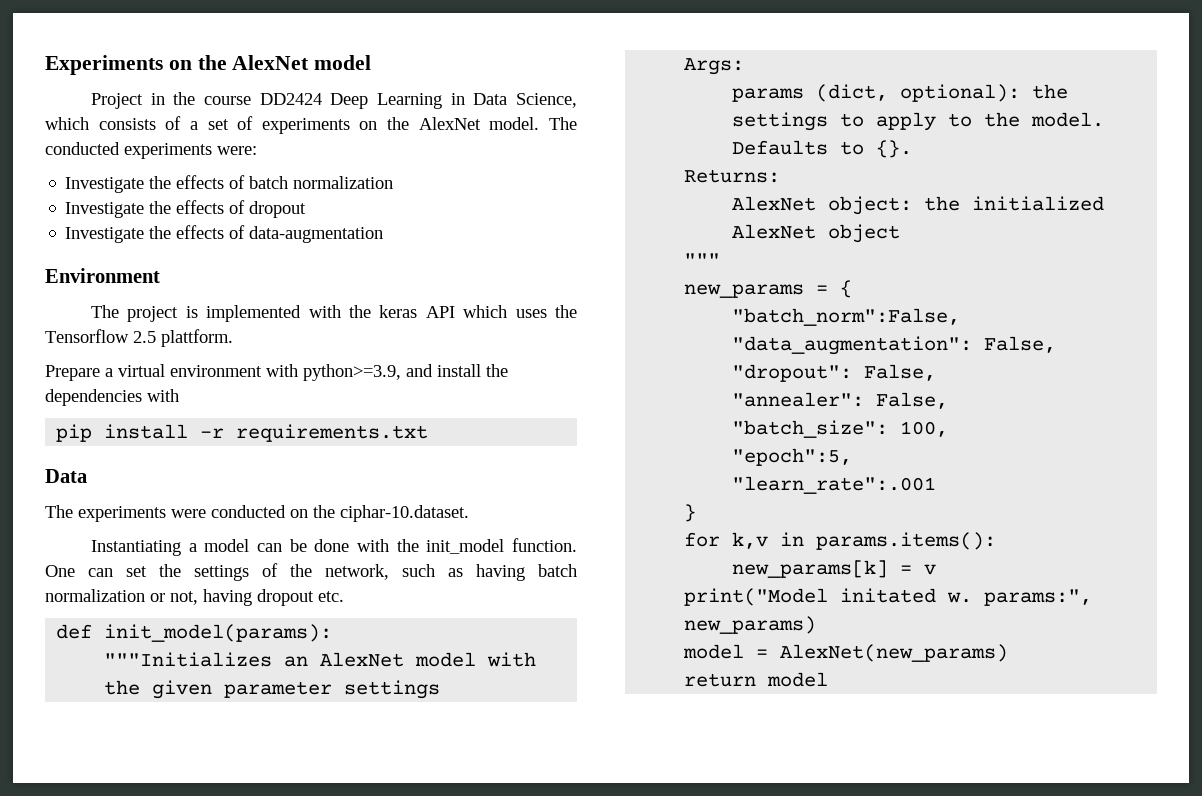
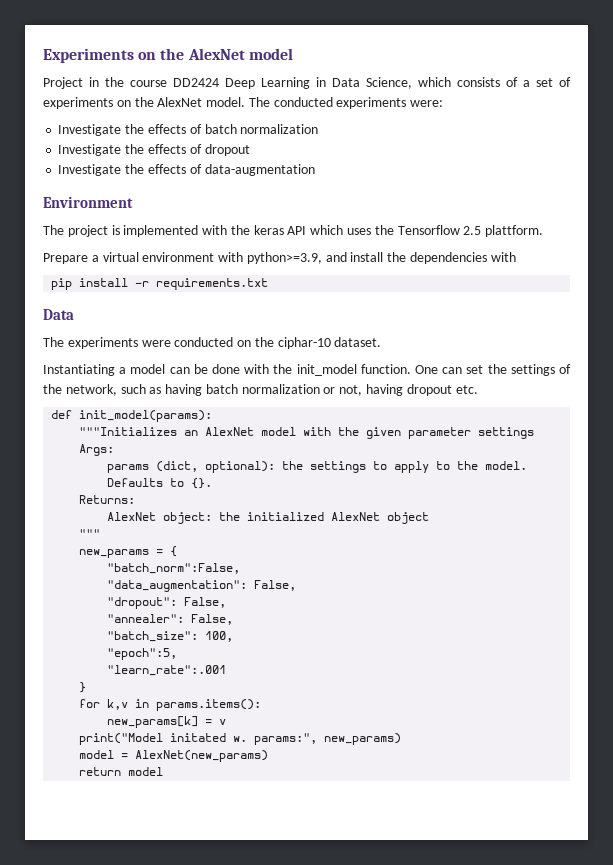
- The experiments were conducted on the ciphar-10.dataset.
+ The experiments were conducted on the ciphar-10 dataset.

